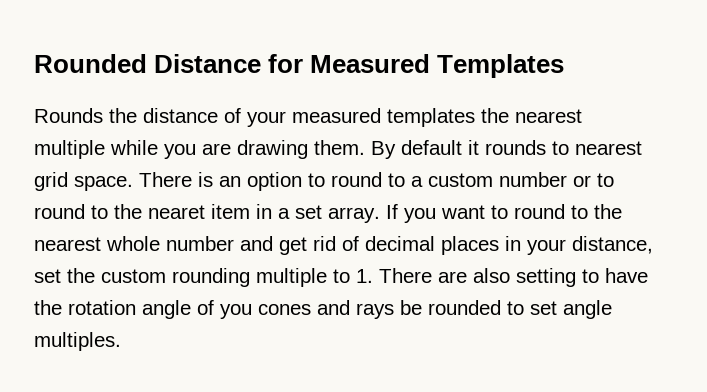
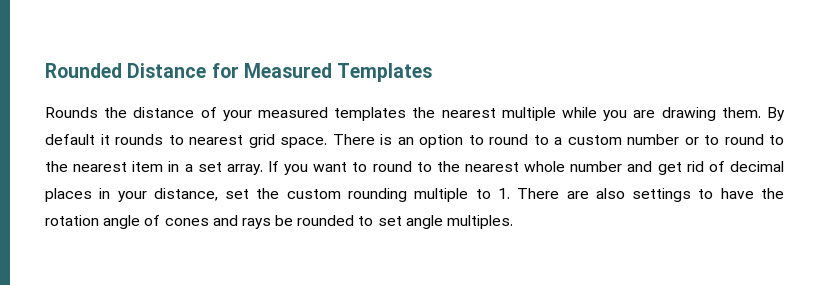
- There is an option to round to a custom number or to round to the nearet item in a set array.
+ There is an option to round to a custom number or to round to the nearest item in a set array.
- If you want to round to the nearest whole number and get rid of decimal places in your distance, set the custom rounding multiple to 1. There are also setting to have the rotation angle of you cones and rays be rounded to set angle multiples.
+ If you want to round to the nearest whole number and get rid of decimal places in your distance, set the custom rounding multiple to 1. There are also settings to have the rotation angle of cones and rays be rounded to set angle multiples.

